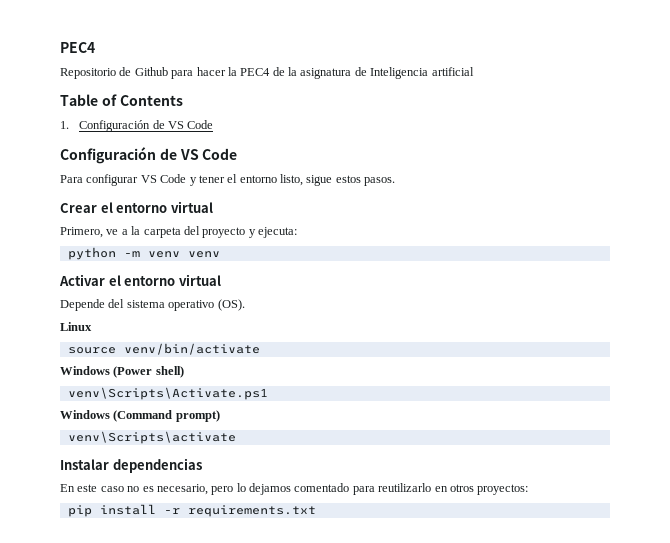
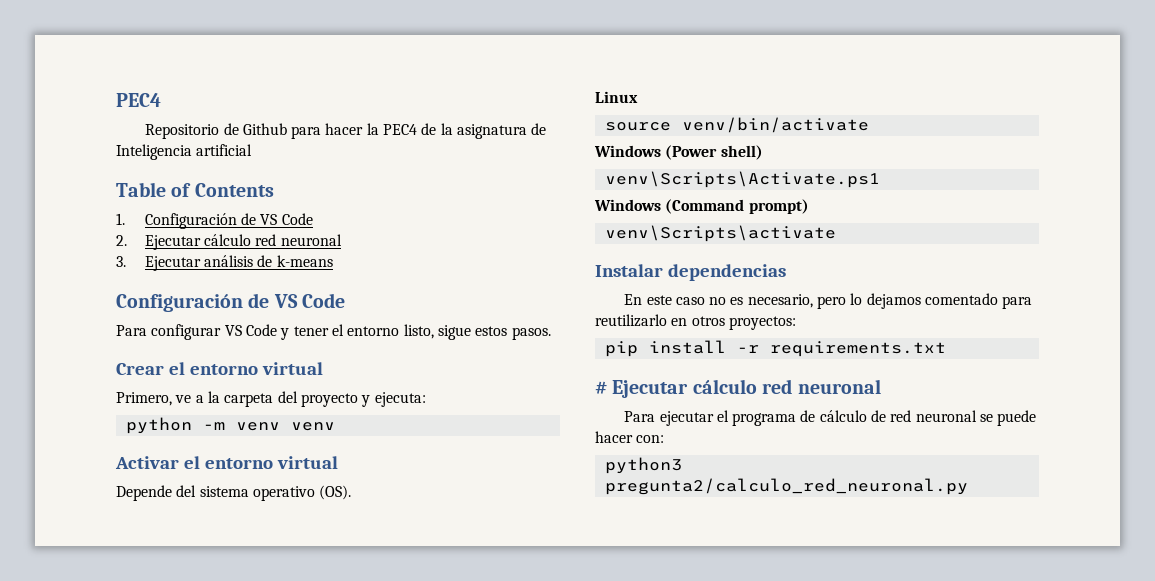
+ 2. Ejecutar cálculo red neuronal
+ 3. Ejecutar análisis de k-means
+ # Ejecutar cálculo red neuronal
+ Para ejecutar el programa de cálculo de red neuronal se puede hacer con:
+ python3 pregunta2/calculo_red_neuronal.py

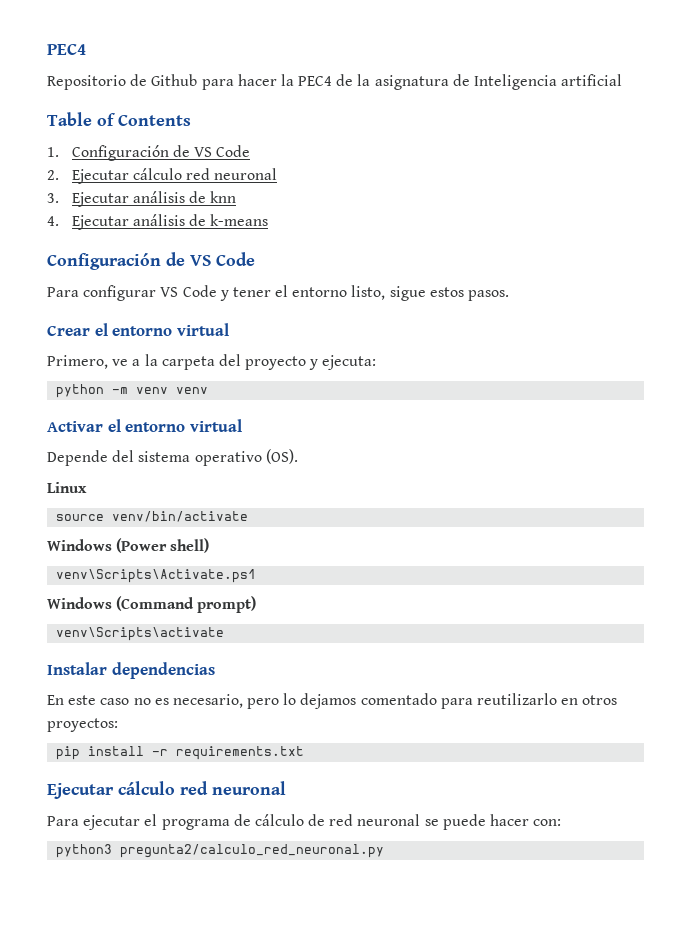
- 3. Ejecutar análisis de k-means
+ 3. Ejecutar análisis de knn
+ 4. Ejecutar análisis de k-means
  pip install -r requirements.txt
- # Ejecutar cálculo red neuronal
+ Ejecutar cálculo red neuronal

